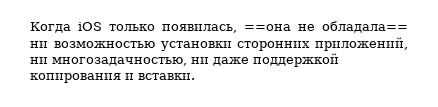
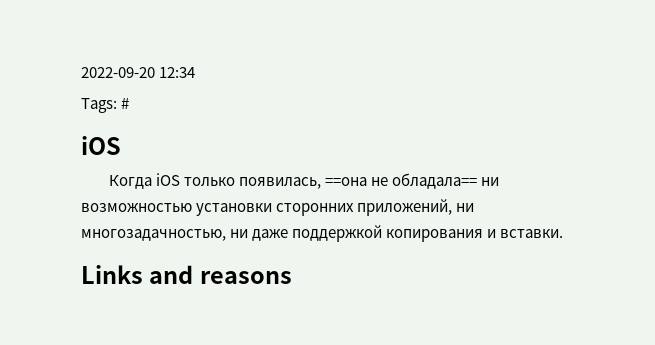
+ 2022-09-20 12:34
+ Tags: #
+ iOS
+ Links and reasons

